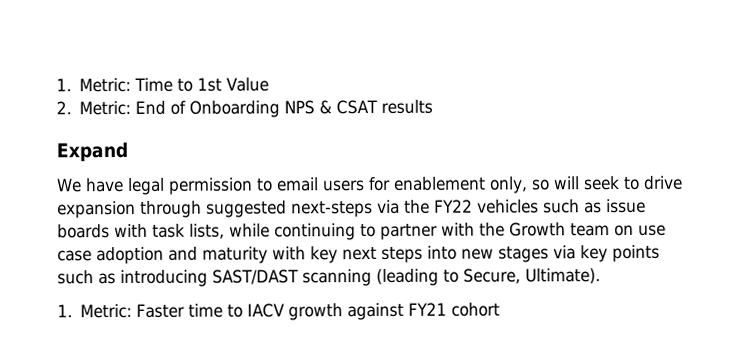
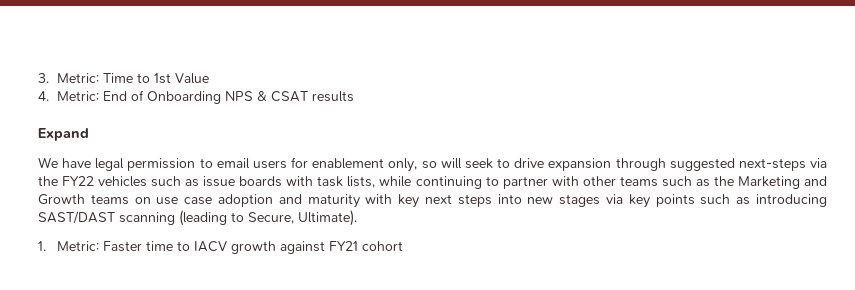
- 1. Metric: Time to 1st Value
+ 3. Metric: Time to 1st Value
- 2. Metric: End of Onboarding NPS & CSAT results
+ 4. Metric: End of Onboarding NPS & CSAT results
- We have legal permission to email users for enablement only, so will seek to drive expansion through suggested next-steps via the FY22 vehicles such as issue boards with task lists, while continuing to partner with the Growth team on use case adoption and maturity with key next steps into new stages via key points such as introducing SAST/DAST scanning (leading to Secure, Ultimate).
+ We have legal permission to email users for enablement only, so will seek to drive expansion through suggested next-steps via the FY22 vehicles such as issue boards with task lists, while continuing to partner with other teams such as the Marketing and Growth teams on use case adoption and maturity with key next steps into new stages via key points such as introducing SAST/DAST scanning (leading to Secure, Ultimate).

